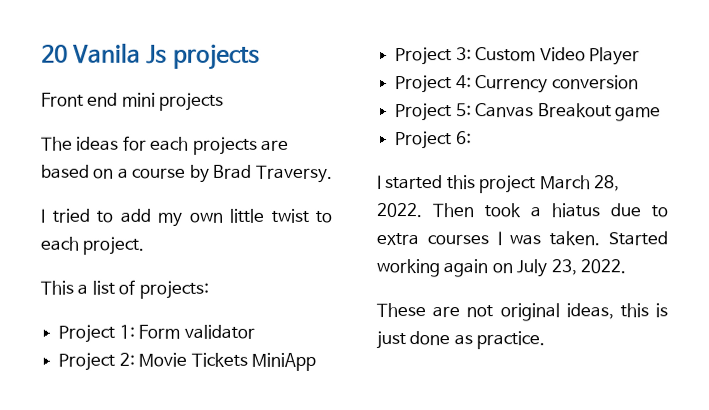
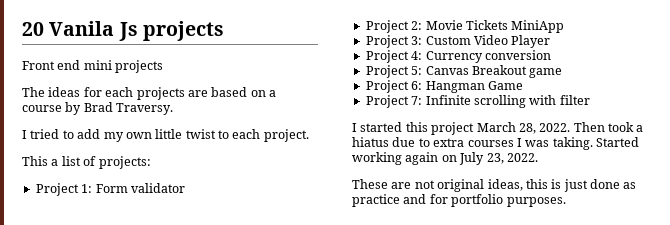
- Project 6:
+ Project 6: Hangman Game
+ Project 7: Infinite scrolling with filter
- Then took a hiatus due to extra courses I was taken.
+ Then took a hiatus due to extra courses I was taking.
- These are not original ideas, this is just done as practice.
+ These are not original ideas, this is just done as practice and for portfolio purposes.

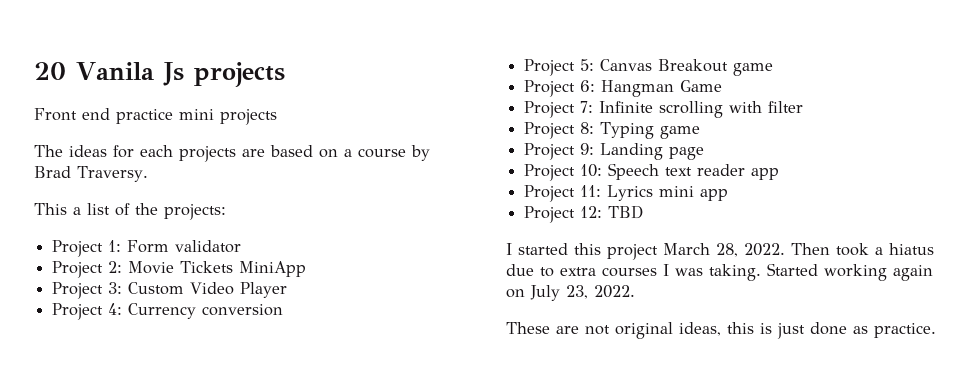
- Front end mini projects
+ Front end practice mini projects
- I tried to add my own little twist to each project.
- This a list of projects:
+ This a list of the projects:
+ Project 8: Typing game
+ Project 9: Landing page
+ Project 10: Speech text reader app
+ Project 11: Lyrics mini app
+ Project 12: TBD
- These are not original ideas, this is just done as practice and for portfolio purposes.
+ These are not original ideas, this is just done as practice.

